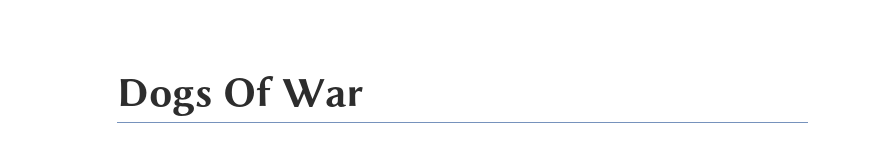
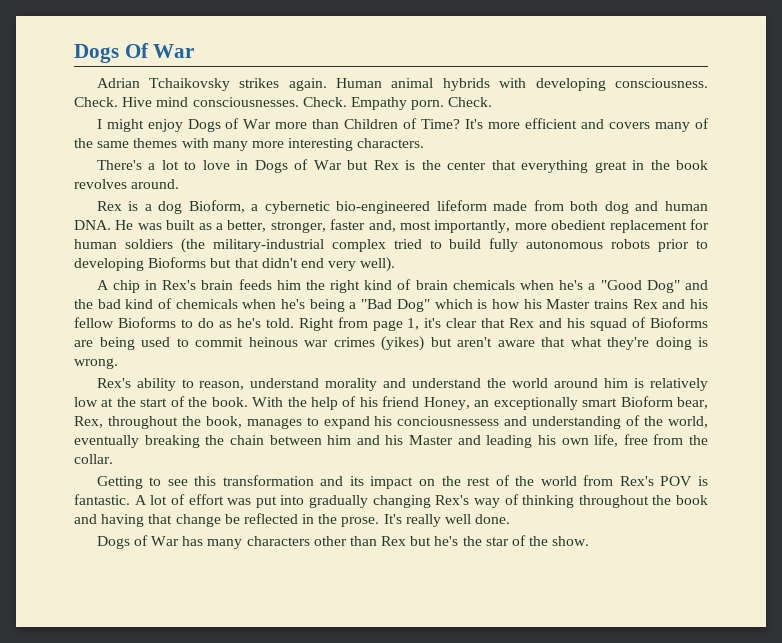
+ Adrian Tchaikovsky strikes again. Human animal hybrids with developing consciousness. Check. Hive mind consciousnesses. Check. Empathy porn. Check.
+ I might enjoy Dogs of War more than Children of Time? It's more efficient and covers many of the same themes with many more interesting characters.
+ There's a lot to love in Dogs of War but Rex is the center that everything great in the book revolves around.
+ Rex is a dog Bioform, a cybernetic bio-engineered lifeform made from both dog and human DNA. He was built as a better, stronger, faster and, most importantly, more obedient replacement for human soldiers (the military-industrial complex tried to build fully autonomous robots prior to developing Bioforms but that didn't end very well).
+ A chip in Rex's brain feeds him the right kind of brain chemicals when he's a "Good Dog" and the bad kind of chemicals when he's being a "Bad Dog" which is how his Master trains Rex and his fellow Bioforms to do as he's told. Right from page 1, it's clear that Rex and his squad of Bioforms are being used to commit heinous war crimes (yikes) but aren't aware that what they're doing is wrong.
+ Rex's ability to reason, understand morality and understand the world around him is relatively low at the start of the book. With the help of his friend Honey, an exceptionally smart Bioform bear, Rex, throughout the book, manages to expand his conciousnessess and understanding of the world, eventually breaking the chain between him and his Master and leading his own life, free from the collar.
+ Getting to see this transformation and its impact on the rest of the world from Rex's POV is fantastic. A lot of effort was put into gradually changing Rex's way of thinking throughout the book and having that change be reflected in the prose. It's really well done.
+ Dogs of War has many characters other than Rex but he's the star of the show.

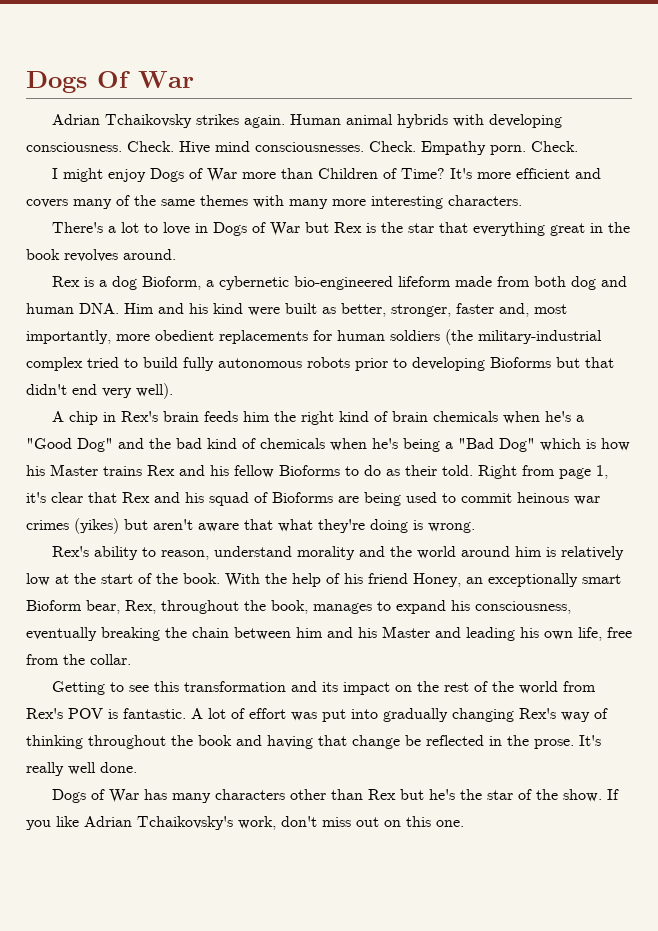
- There's a lot to love in Dogs of War but Rex is the center that everything great in the book revolves around.
+ There's a lot to love in Dogs of War but Rex is the star that everything great in the book revolves around.
- Rex is a dog Bioform, a cybernetic bio-engineered lifeform made from both dog and human DNA. He was built as a better, stronger, faster and, most importantly, more obedient replacement for human soldiers (the military-industrial complex tried to build fully autonomous robots prior to developing Bioforms but that didn't end very well).
+ Rex is a dog Bioform, a cybernetic bio-engineered lifeform made from both dog and human DNA. Him and his kind were built as better, stronger, faster and, most importantly, more obedient replacements for human soldiers (the military-industrial complex tried to build fully autonomous robots prior to developing Bioforms but that didn't end very well).
- A chip in Rex's brain feeds him the right kind of brain chemicals when he's a "Good Dog" and the bad kind of chemicals when he's being a "Bad Dog" which is how his Master trains Rex and his fellow Bioforms to do as he's told.
+ A chip in Rex's brain feeds him the right kind of brain chemicals when he's a "Good Dog" and the bad kind of chemicals when he's being a "Bad Dog" which is how his Master trains Rex and his fellow Bioforms to do as their told.
- Rex's ability to reason, understand morality and understand the world around him is relatively low at the start of the book.
+ Rex's ability to reason, understand morality and the world around him is relatively low at the start of the book.
- With the help of his friend Honey, an exceptionally smart Bioform bear, Rex, throughout the book, manages to expand his conciousnessess and understanding of the world, eventually breaking the chain between him and his Master and leading his own life, free from the collar.
+ With the help of his friend Honey, an exceptionally smart Bioform bear, Rex, throughout the book, manages to expand his consciousness, eventually breaking the chain between him and his Master and leading his own life, free from the collar.
+ If you like Adrian Tchaikovsky's work, don't miss out on this one.

